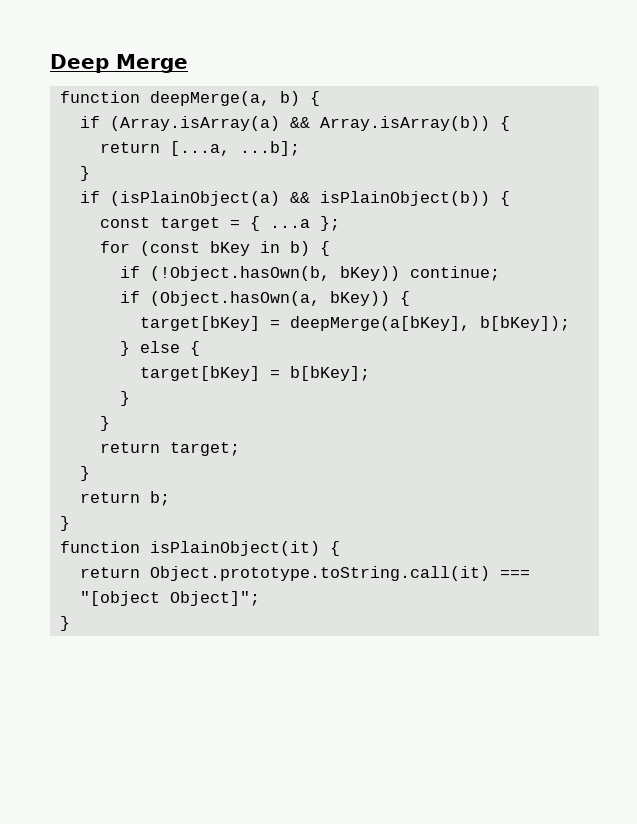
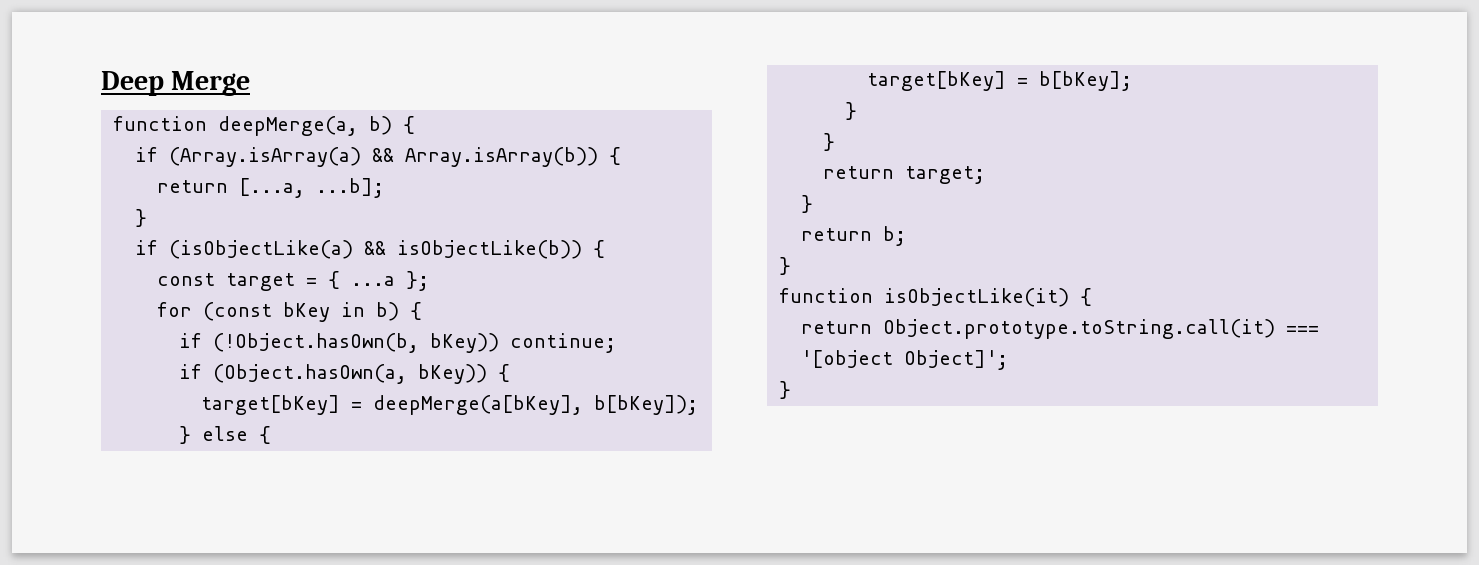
- if (isPlainObject(a) && isPlainObject(b)) {
+ if (isObjectLike(a) && isObjectLike(b)) {
- function isPlainObject(it) {
+ function isObjectLike(it) {
- return Object.prototype.toString.call(it) === "[object Object]";
+ return Object.prototype.toString.call(it) === '[object Object]';

